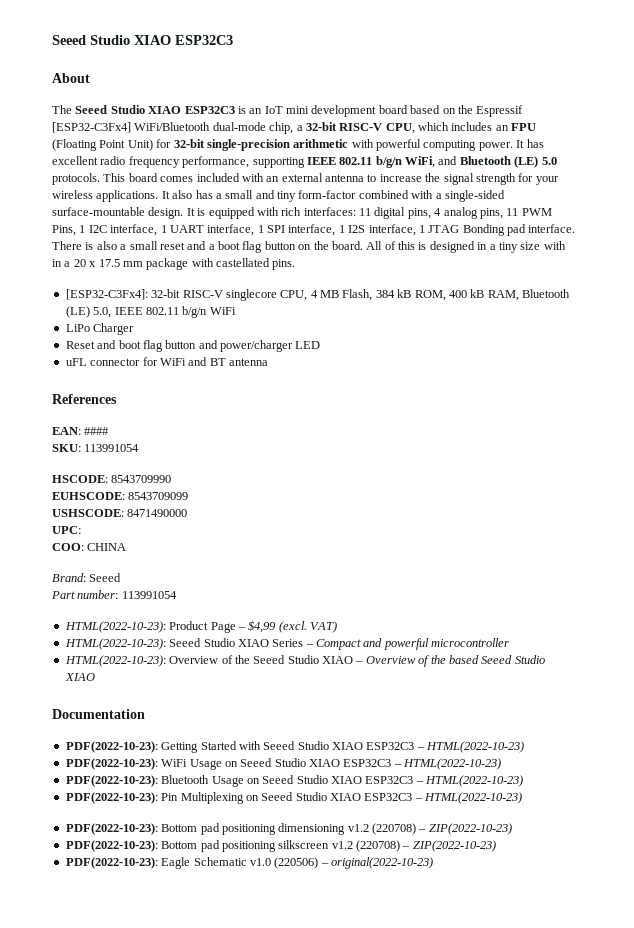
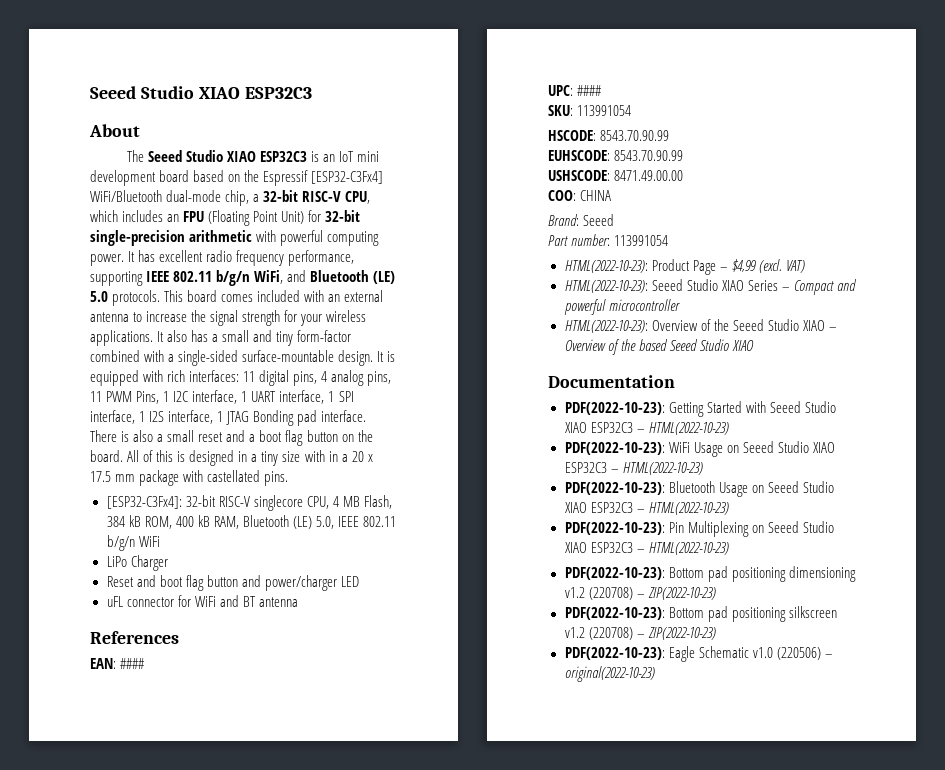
+ UPC: ####
- HSCODE: 8543709990
+ HSCODE: 8543.70.90.99
- EUHSCODE: 8543709099
+ EUHSCODE: 8543.70.90.99
- USHSCODE: 8471490000
- UPC:
+ USHSCODE: 8471.49.00.00

